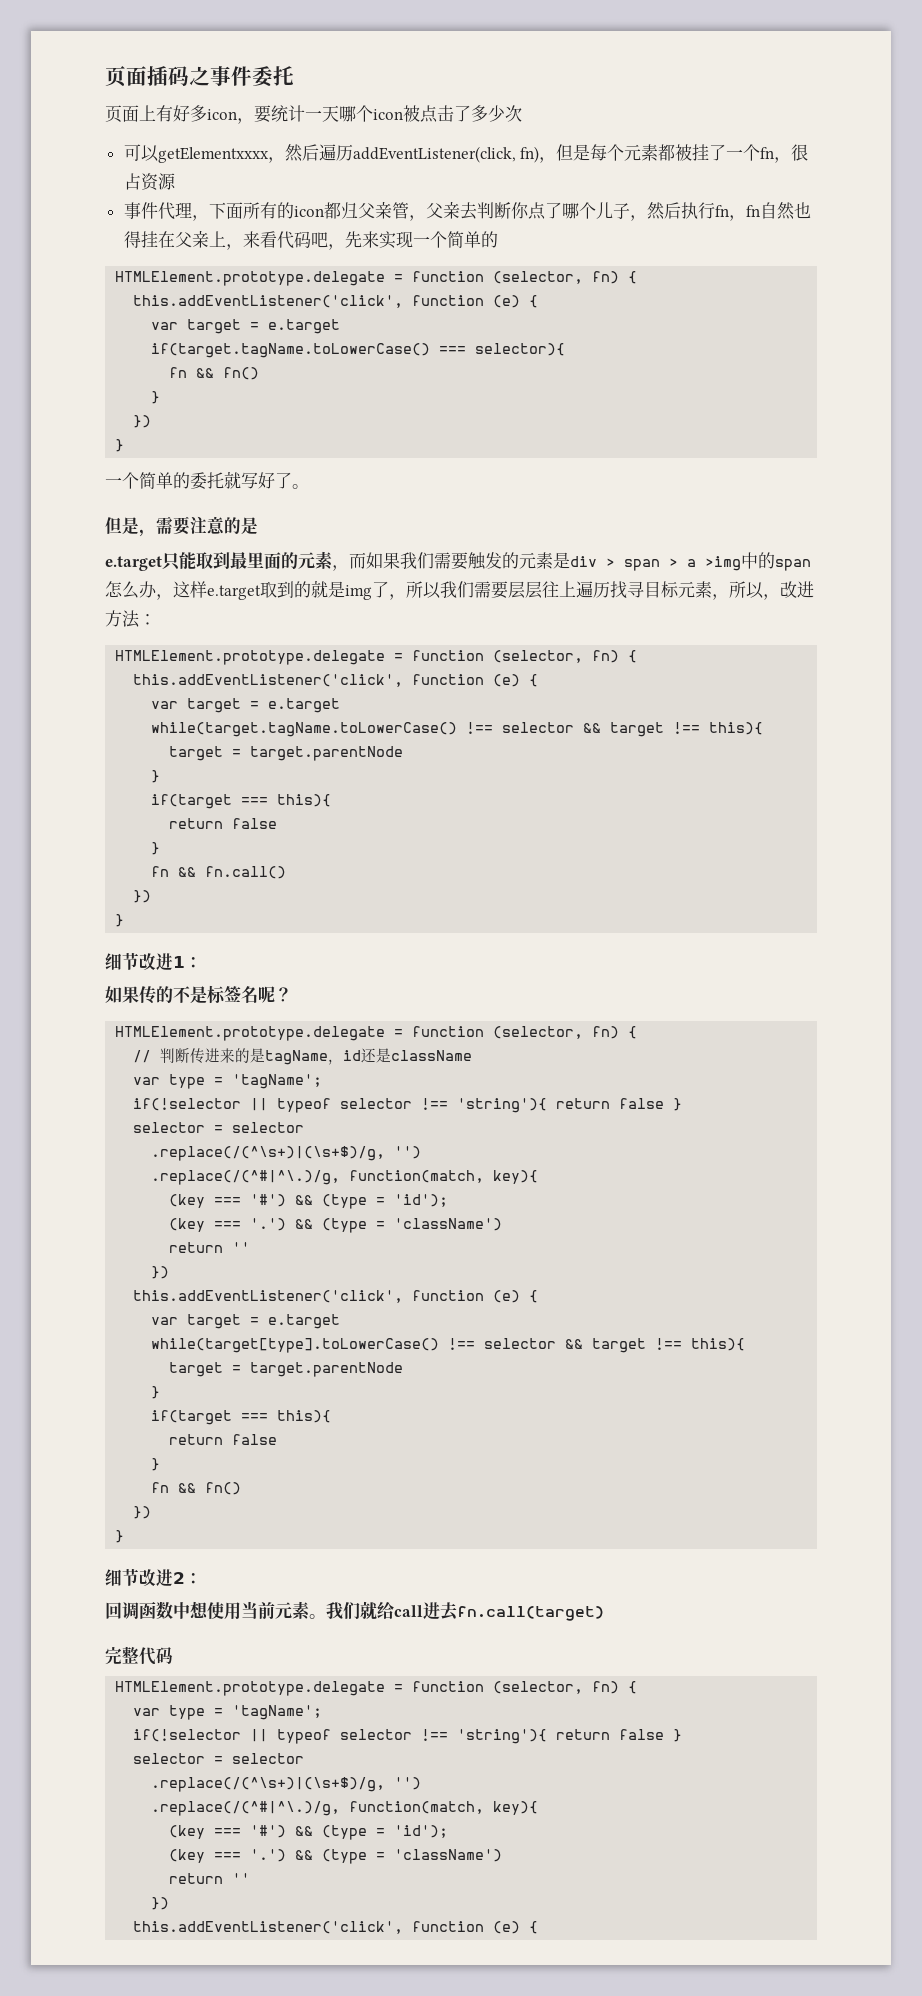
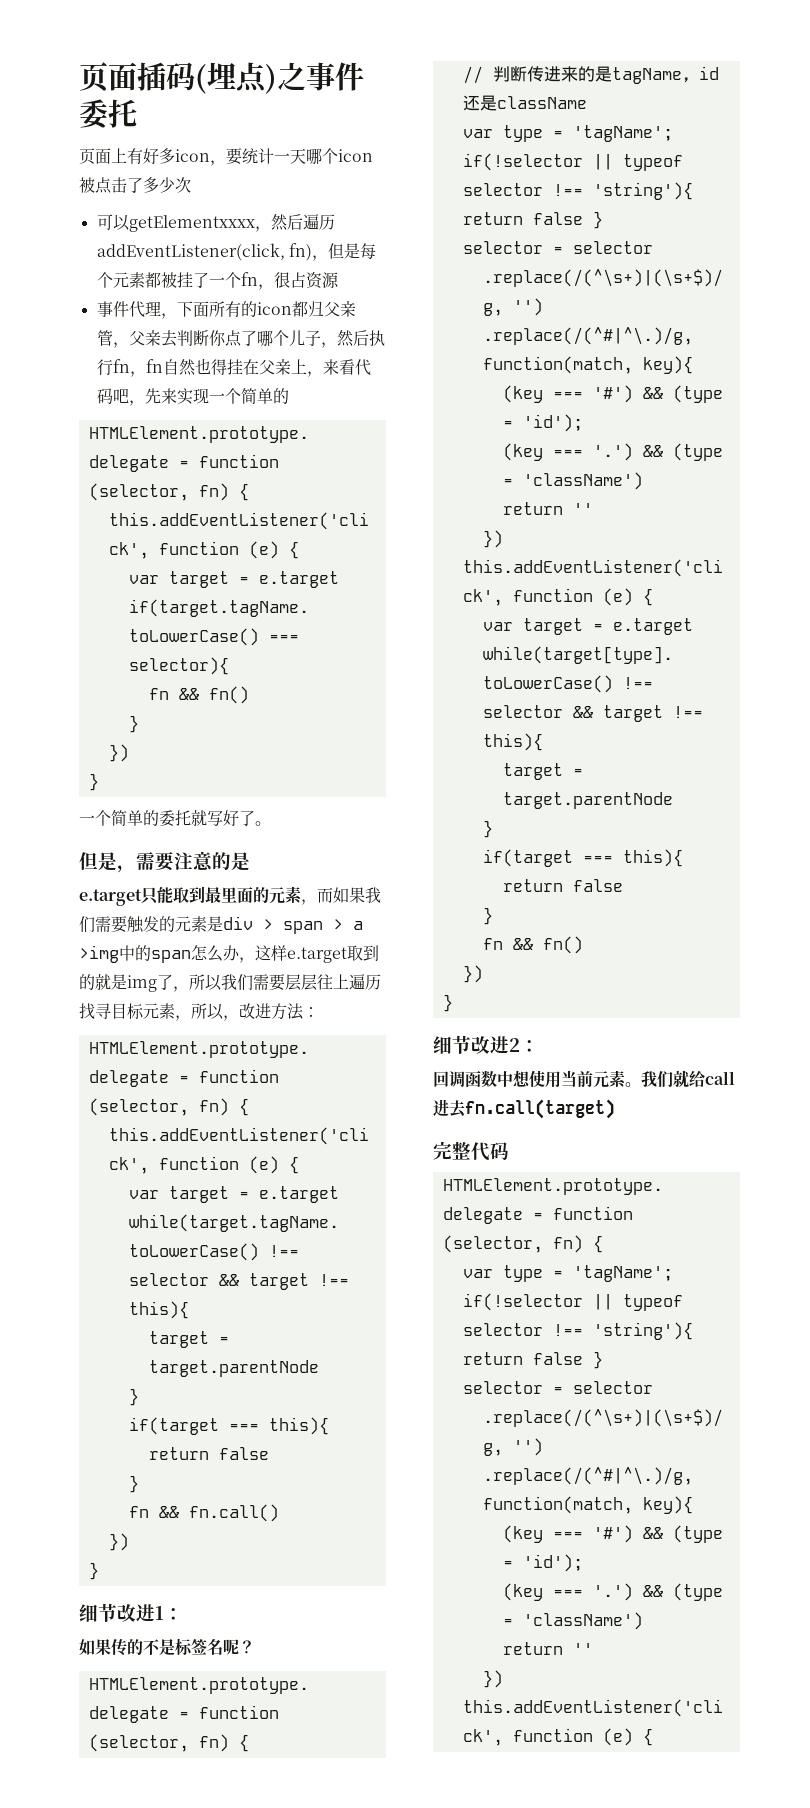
- 页面插码之事件委托
+ 页面插码(埋点)之事件委托

